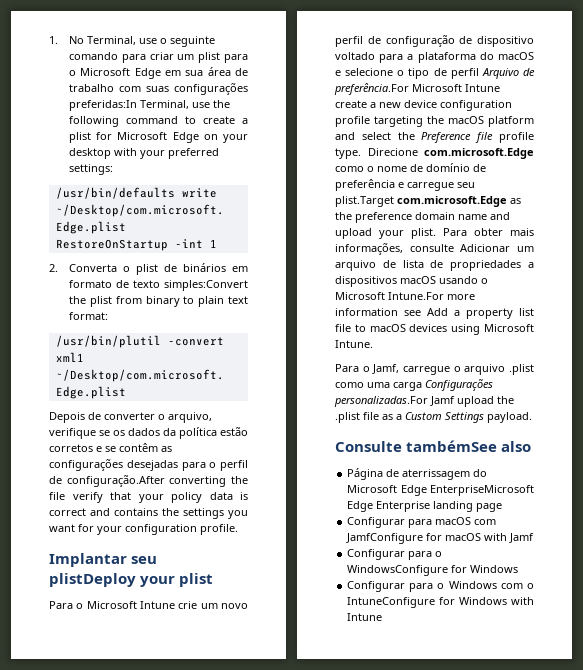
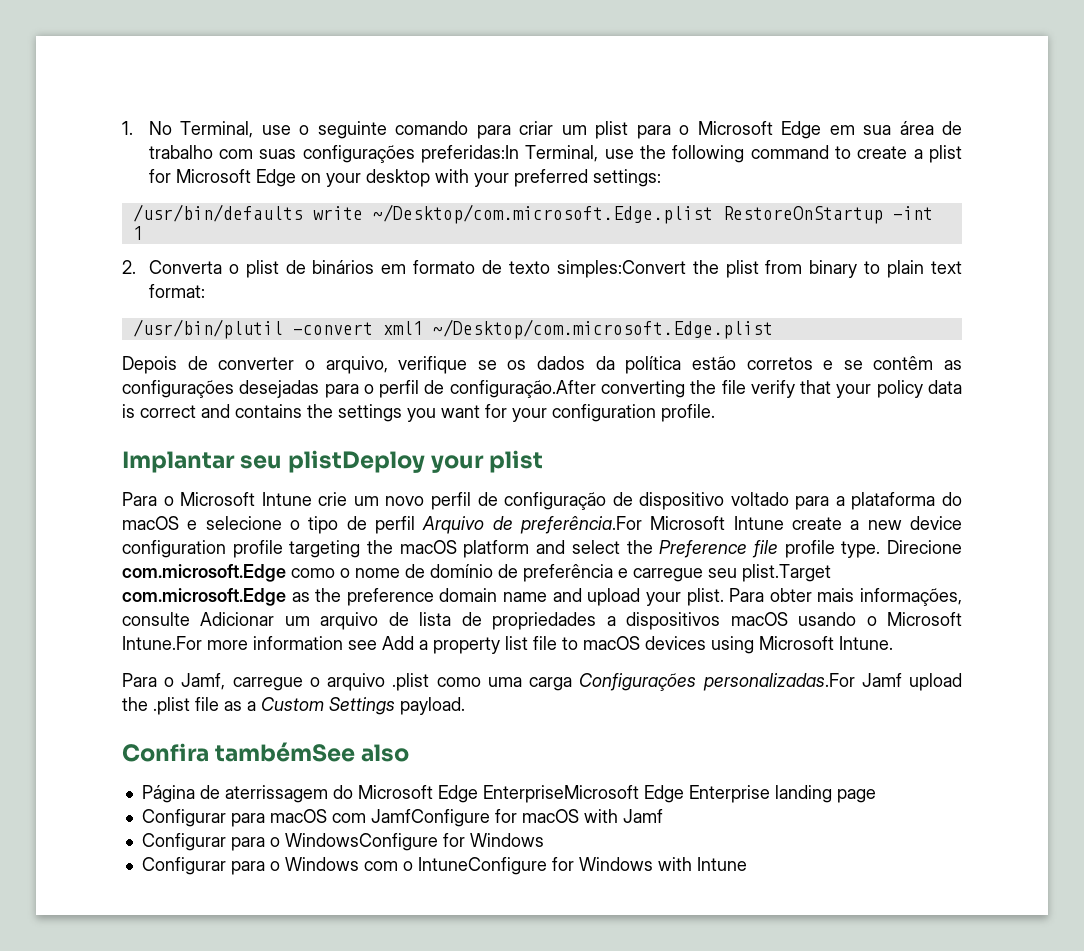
- Consulte tambémSee also
+ Confira tambémSee also

